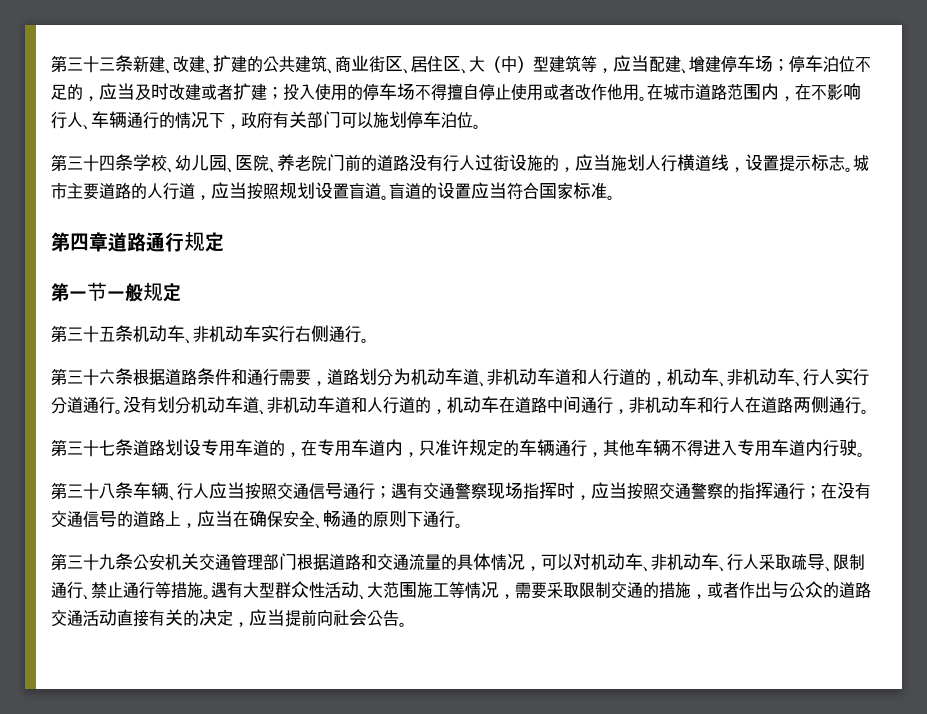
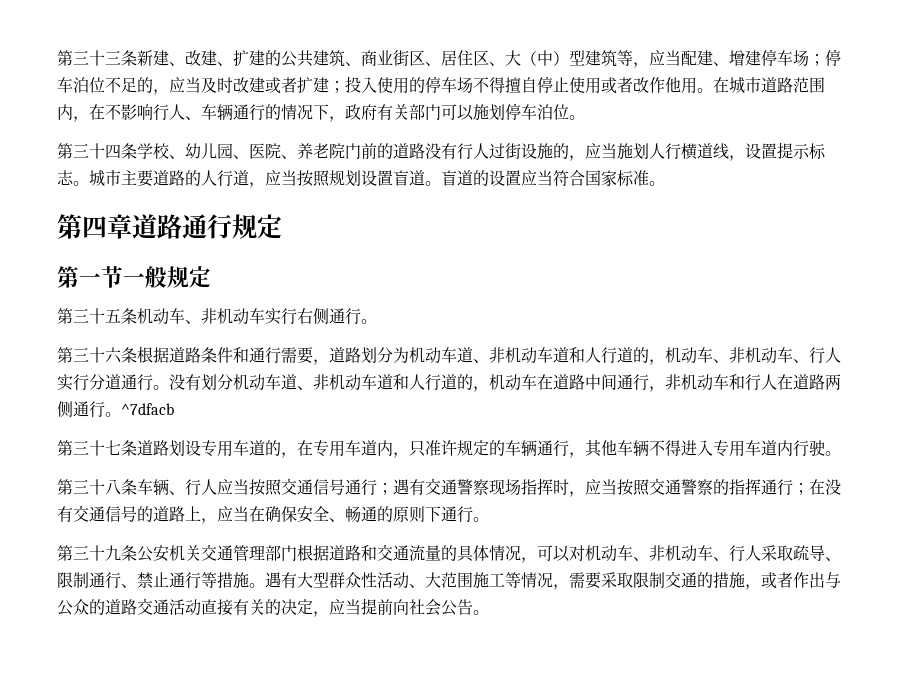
+ ^7dfacb

